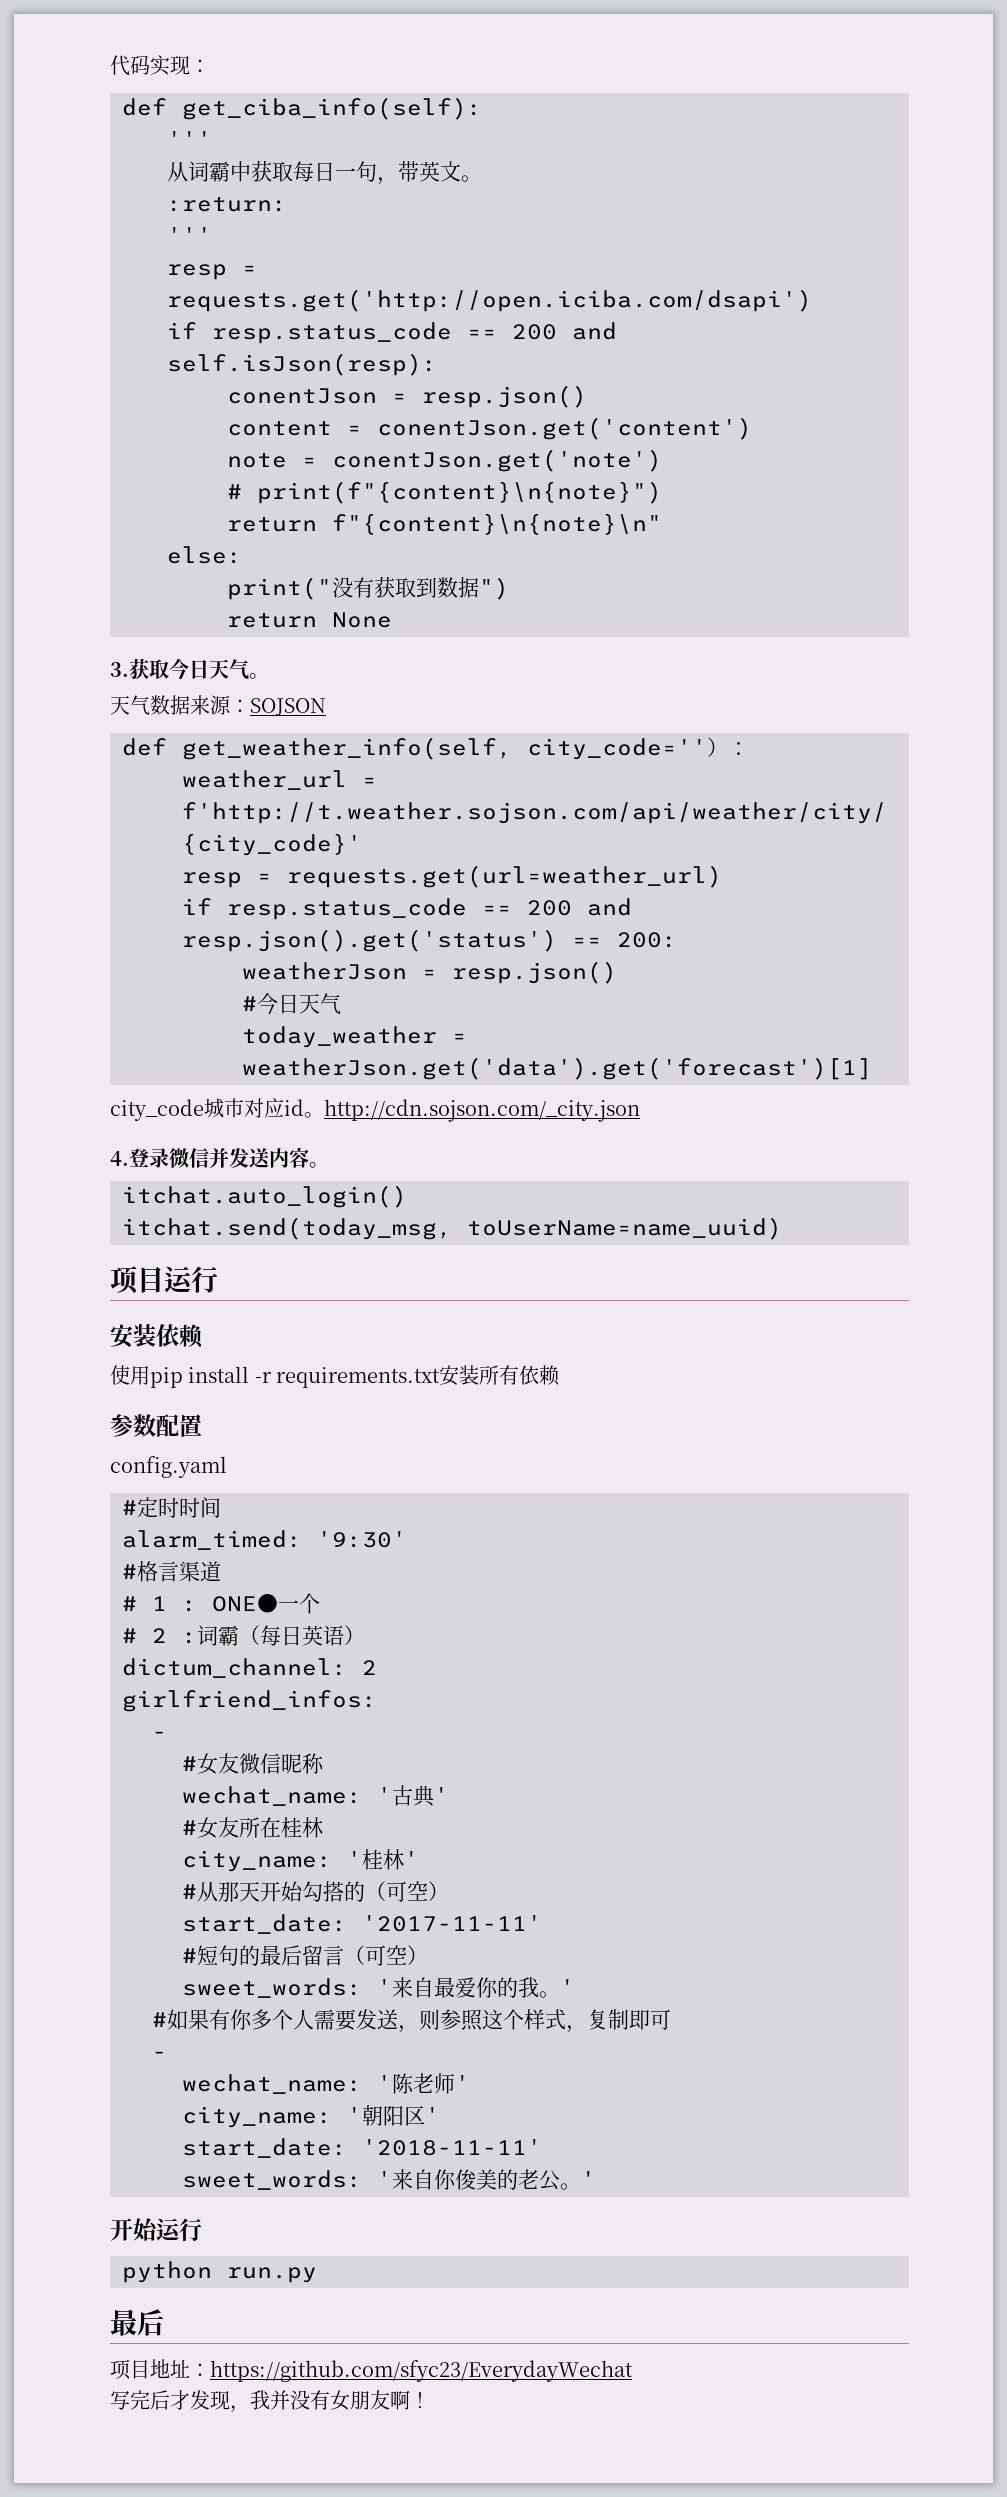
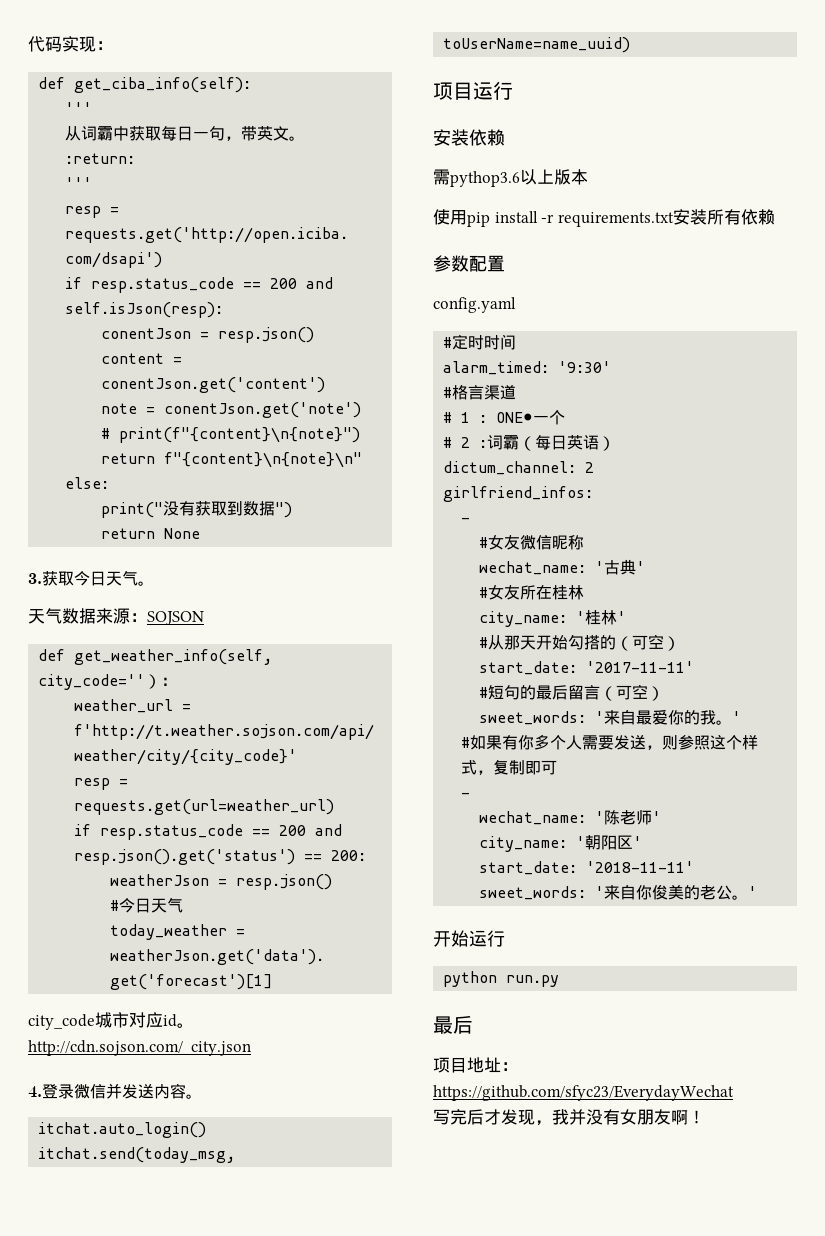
+ 需pythop3.6以上版本

